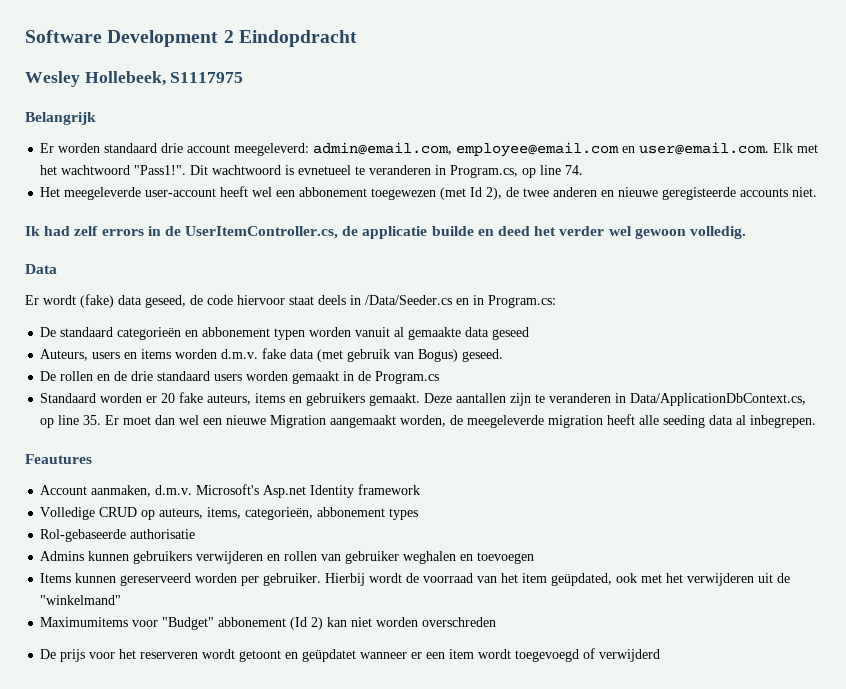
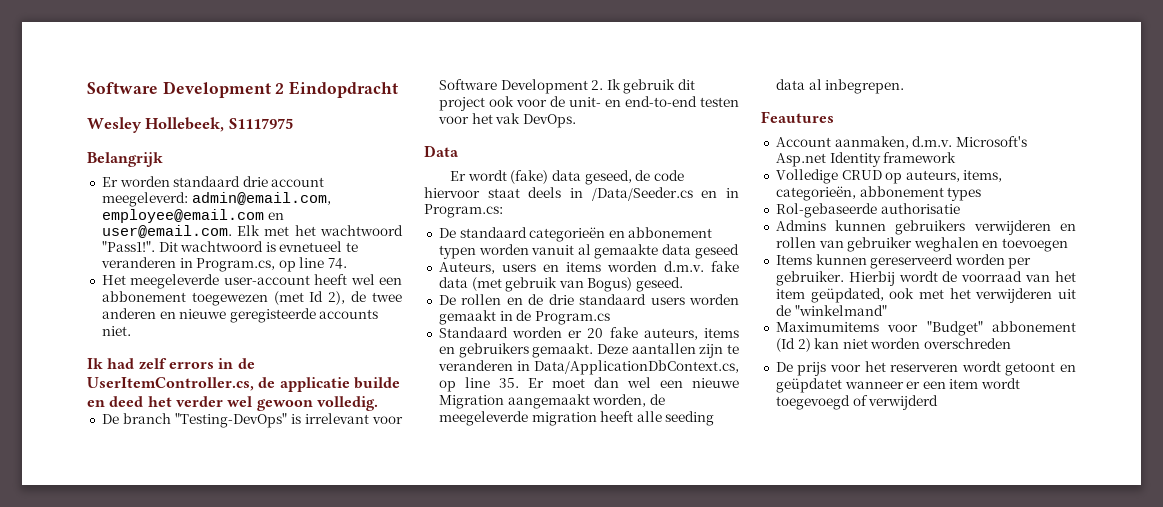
+ De branch "Testing-DevOps" is irrelevant voor Software Development 2. Ik gebruik dit project ook voor de unit- en end-to-end testen voor het vak DevOps.

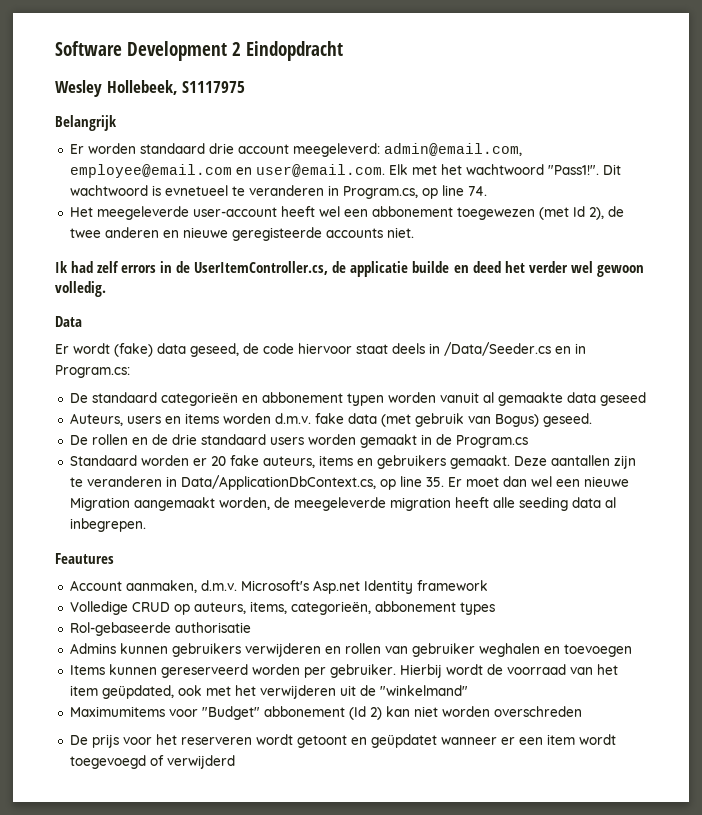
- De branch "Testing-DevOps" is irrelevant voor Software Development 2. Ik gebruik dit project ook voor de unit- en end-to-end testen voor het vak DevOps.

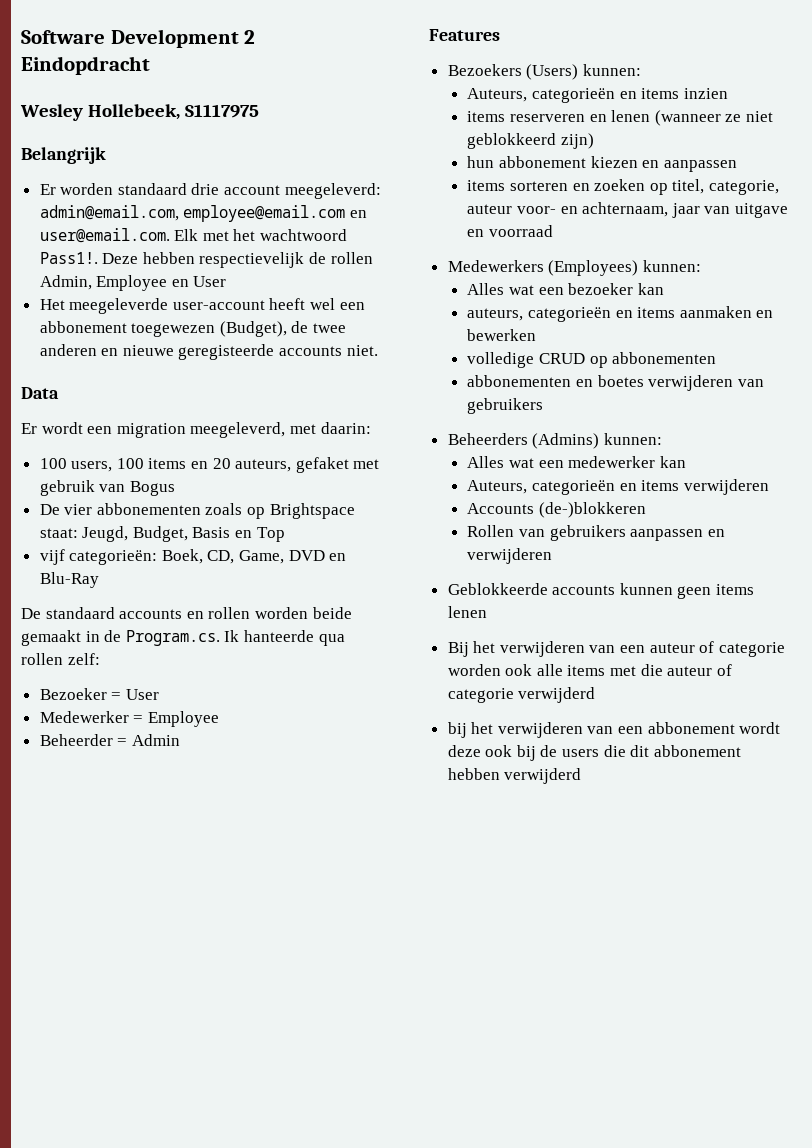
- Er worden standaard drie account meegeleverd: admin@email.com, employee@email.com en user@email.com. Elk met het wachtwoord "Pass1!". Dit wachtwoord is evnetueel te veranderen in Program.cs, op line 74.
+ Er worden standaard drie account meegeleverd: admin@email.com, employee@email.com en user@email.com. Elk met het wachtwoord Pass1!. Deze hebben respectievelijk de rollen Admin, Employee en User
- Het meegeleverde user-account heeft wel een abbonement toegewezen (met Id 2), de twee anderen en nieuwe geregisteerde accounts niet.
+ Het meegeleverde user-account heeft wel een abbonement toegewezen (Budget), de twee anderen en nieuwe geregisteerde accounts niet.
- Ik had zelf errors in de UserItemController.cs, de applicatie builde en deed het verder wel gewoon volledig.
  Data
- Er wordt (fake) data geseed, de code hiervoor staat deels in /Data/Seeder.cs en in Program.cs:
- De standaard categorieën en abbonement typen worden vanuit al gemaakte data geseed
- Auteurs, users en items worden d.m.v. fake data (met gebruik van Bogus) geseed.
- De rollen en de drie standaard users worden gemaakt in de Program.cs
- Standaard worden er 20 fake auteurs, items en gebruikers gemaakt. Deze aantallen zijn te veranderen in Data/ApplicationDbContext.cs, op line 35. Er moet dan wel een nieuwe Migration aangemaakt worden, de meegeleverde migration heeft alle seeding data al inbegrepen.
- Feautures
- Account aanmaken, d.m.v. Microsoft's Asp.net Identity framework
- Volledige CRUD op auteurs, items, categorieën, abbonement types
- Rol-gebaseerde authorisatie
- Admins kunnen gebruikers verwijderen en rollen van gebruiker weghalen en toevoegen
- Items kunnen gereserveerd worden per gebruiker. Hierbij wordt de voorraad van het item geüpdated, ook met het verwijderen uit de "winkelmand"
- Maximumitems voor "Budget" abbonement (Id 2) kan niet worden overschreden
- De prijs voor het reserveren wordt getoont en geüpdatet wanneer er een item wordt toegevoegd of verwijderd
+ Er wordt een migration meegeleverd, met daarin:
+ 100 users, 100 items en 20 auteurs, gefaket met gebruik van Bogus
+ De vier abbonementen zoals op Brightspace staat: Jeugd, Budget, Basis en Top
+ vijf categorieën: Boek, CD, Game, DVD en Blu-Ray
+ De standaard accounts en rollen worden beide gemaakt in de Program.cs. Ik hanteerde qua rollen zelf:
+ Bezoeker = User
+ Medewerker = Employee
+ Beheerder = Admin
+ Features
+ Bezoekers (Users) kunnen:
+ Auteurs, categorieën en items inzien
+ items reserveren en lenen (wanneer ze niet geblokkeerd zijn)
+ hun abbonement kiezen en aanpassen
+ items sorteren en zoeken op titel, categorie, auteur voor- en achternaam, jaar van uitgave en voorraad
+ Medewerkers (Employees) kunnen:
+ Alles wat een bezoeker kan
+ auteurs, categorieën en items aanmaken en bewerken
+ volledige CRUD op abbonementen
+ abbonementen en boetes verwijderen van gebruikers
+ Beheerders (Admins) kunnen:
+ Alles wat een medewerker kan
+ Auteurs, categorieën en items verwijderen
+ Accounts (de-)blokkeren
+ Rollen van gebruikers aanpassen en verwijderen
+ Geblokkeerde accounts kunnen geen items lenen
+ Bij het verwijderen van een auteur of categorie worden ook alle items met die auteur of categorie verwijderd
+ bij het verwijderen van een abbonement wordt deze ook bij de users die dit abbonement hebben verwijderd

